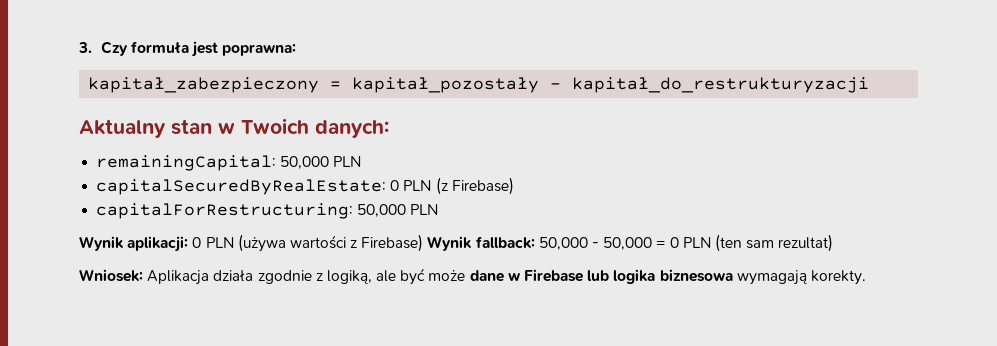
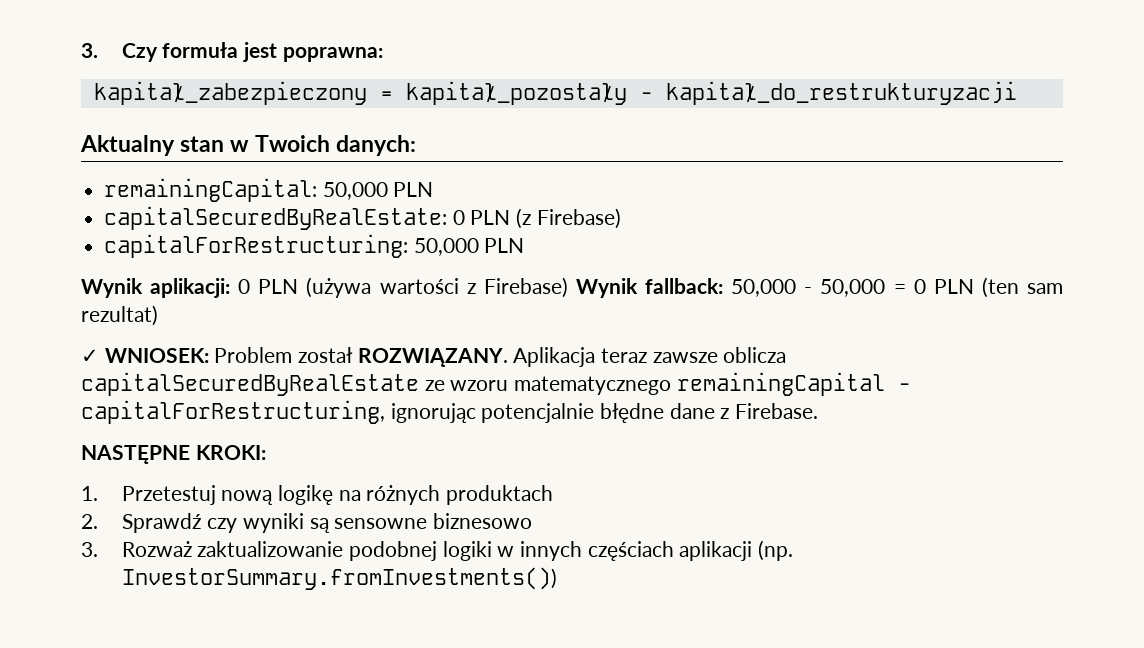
- Wniosek: Aplikacja działa zgodnie z logiką, ale być może dane w Firebase lub logika biznesowa wymagają korekty.
+ ✓ WNIOSEK: Problem został ROZWIĄZANY. Aplikacja teraz zawsze oblicza capitalSecuredByRealEstate ze wzoru matematycznego remainingCapital - capitalForRestructuring, ignorując potencjalnie błędne dane z Firebase.
+ NASTĘPNE KROKI:
+ 1. Przetestuj nową logikę na różnych produktach
+ 2. Sprawdź czy wyniki są sensowne biznesowo
+ 3. Rozważ zaktualizowanie podobnej logiki w innych częściach aplikacji (np. InvestorSummary.fromInvestments())

